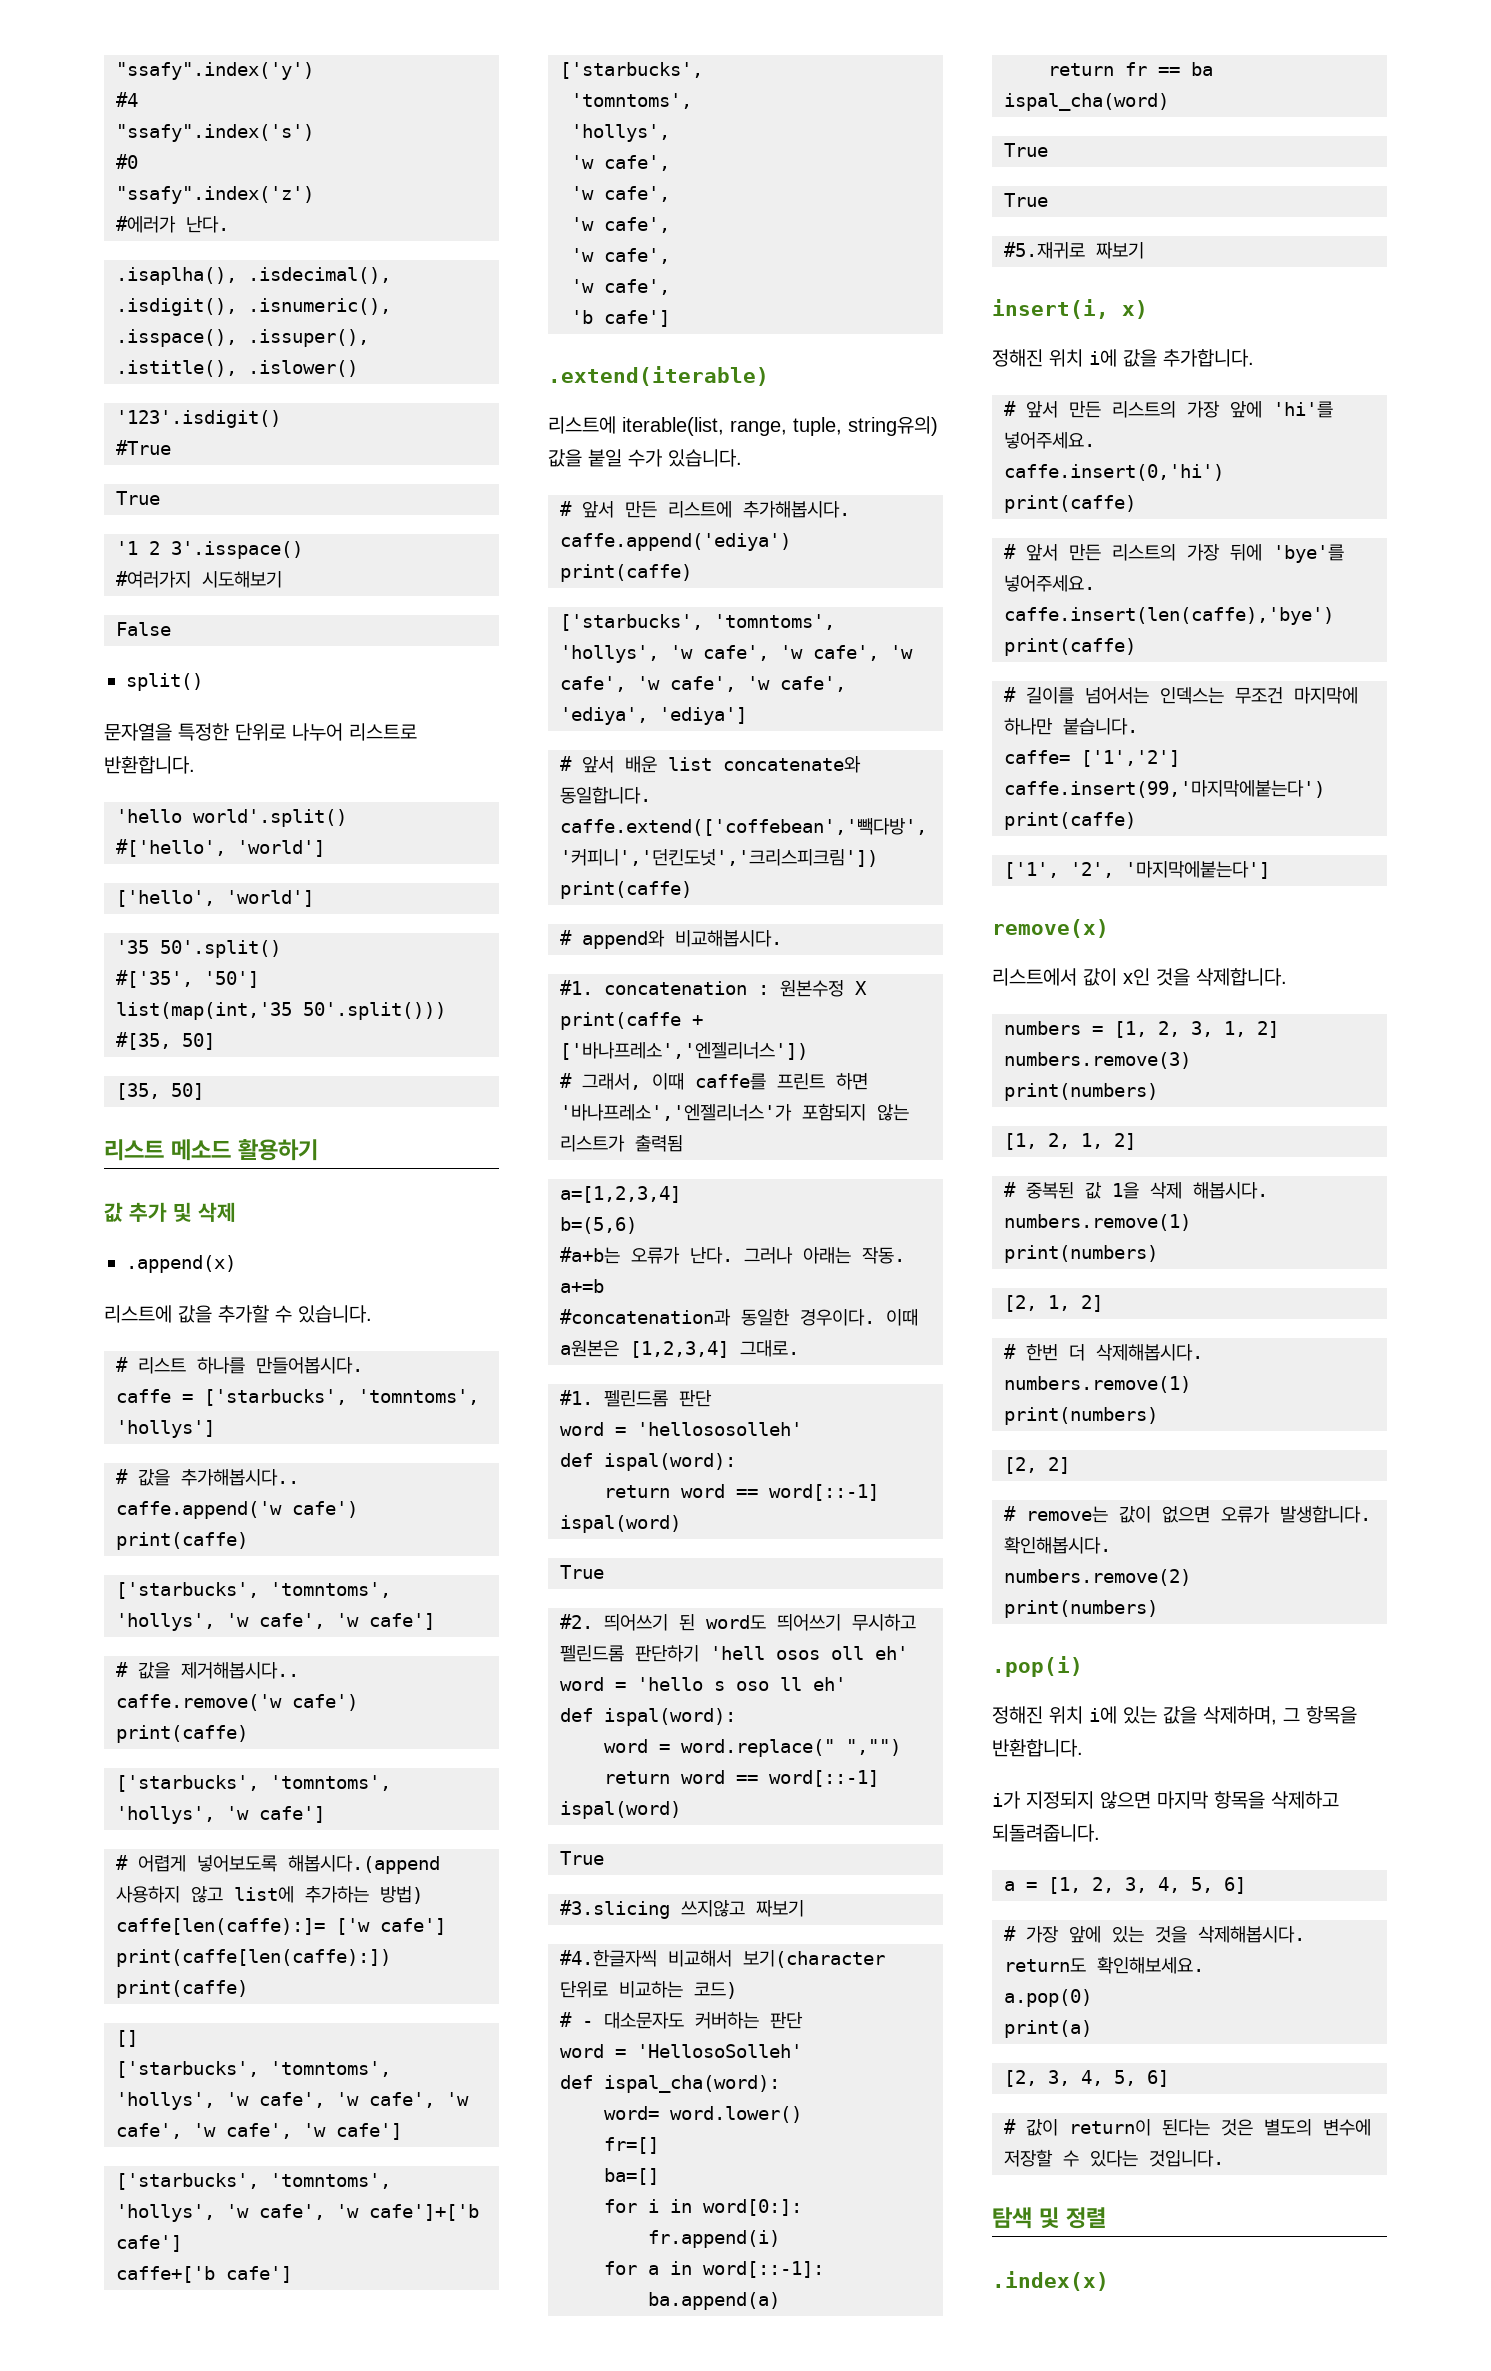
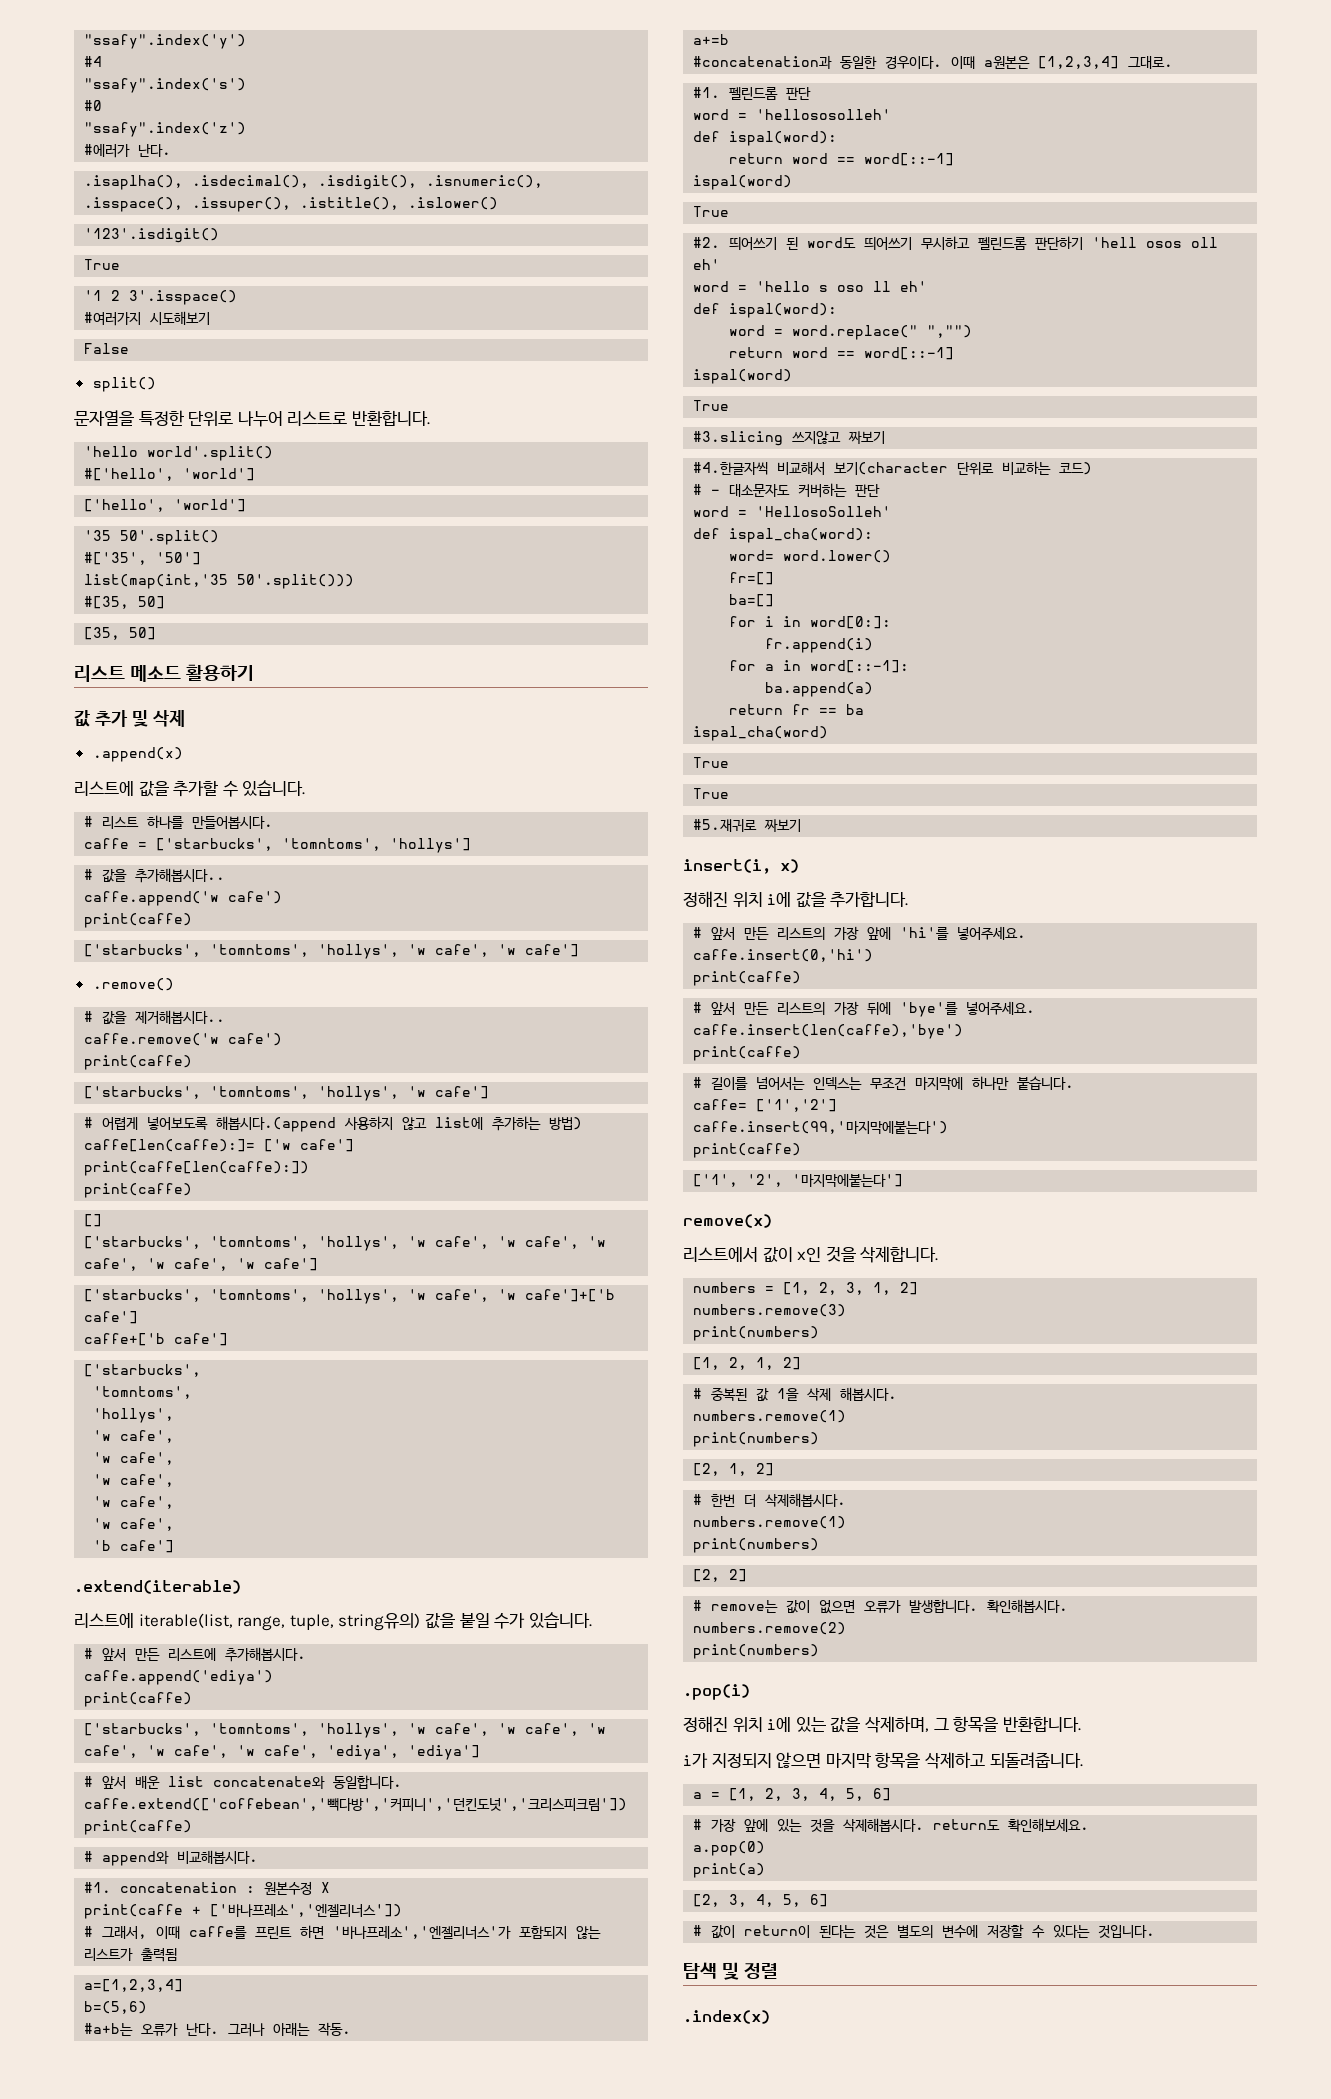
- #True
+ .remove()

